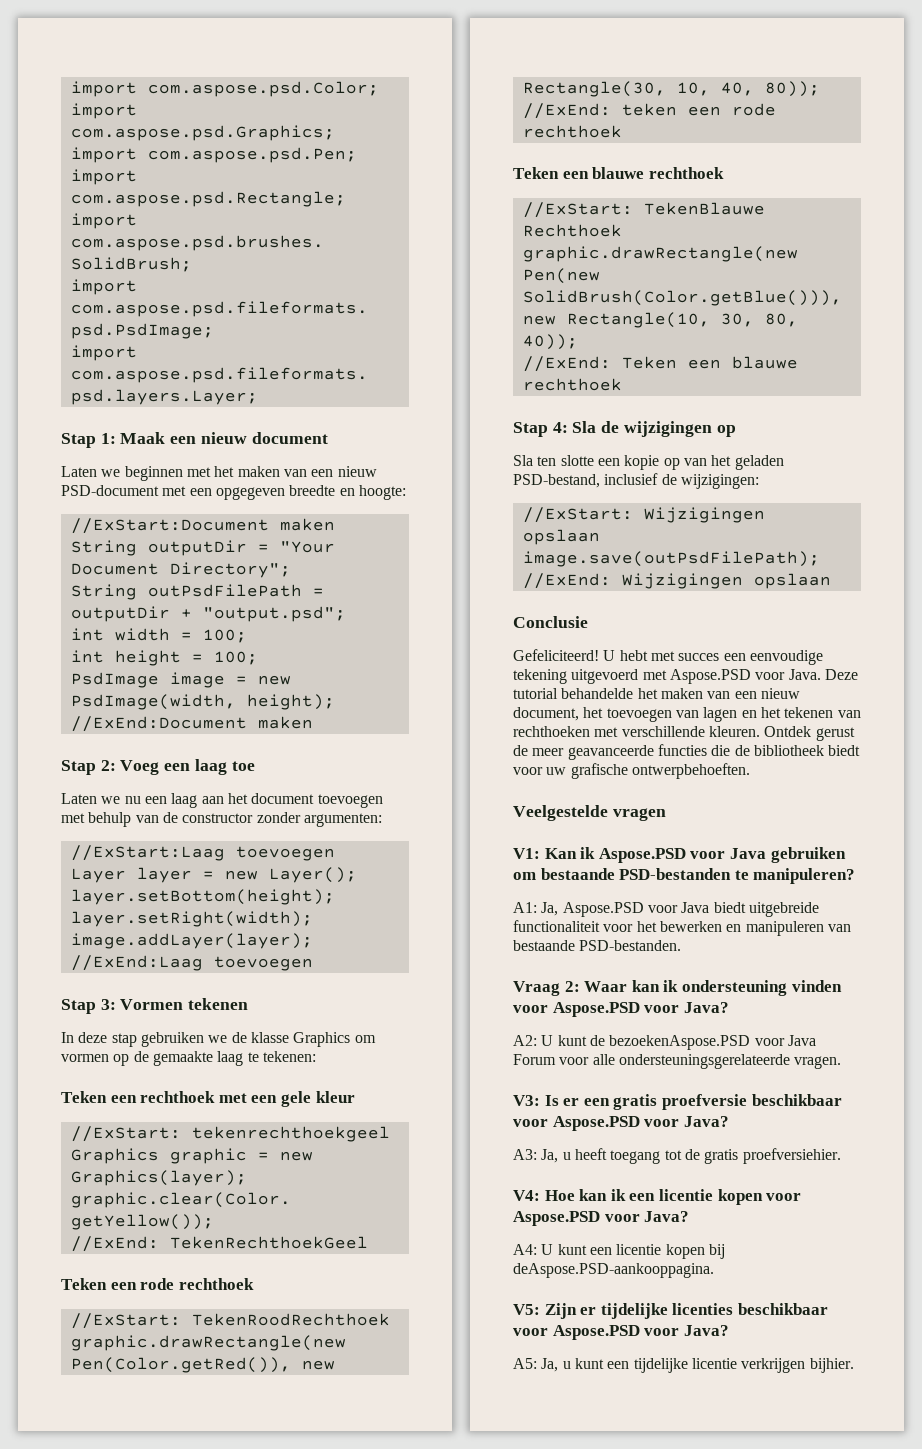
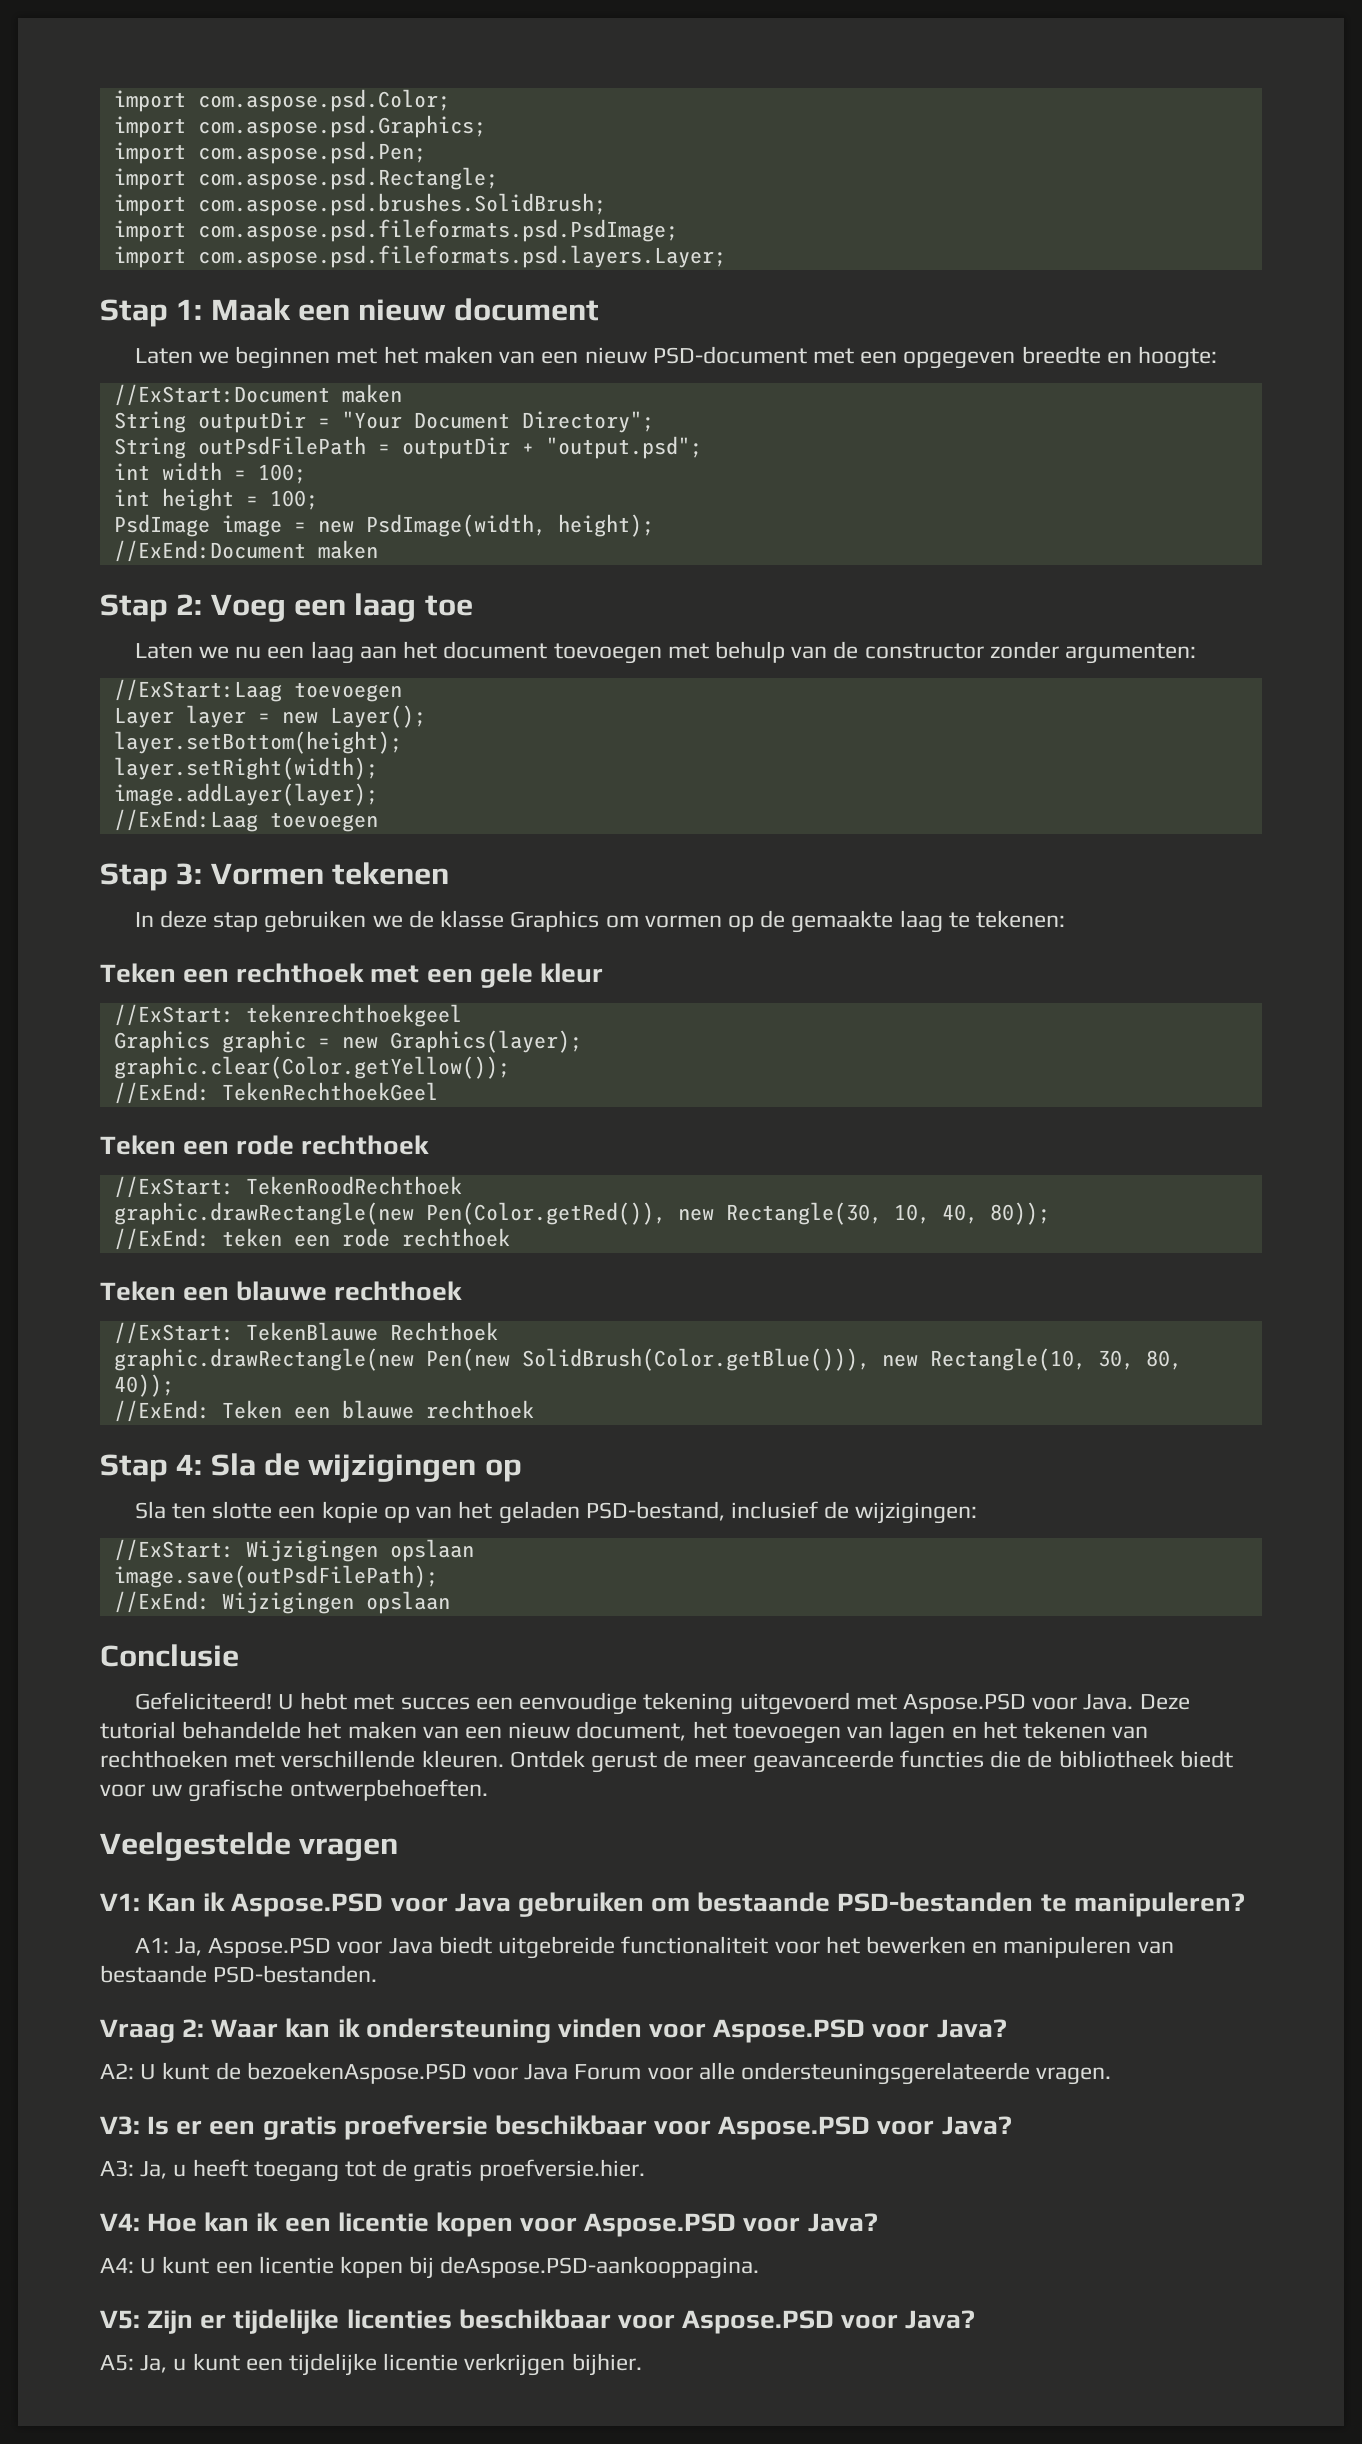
- A3: Ja, u heeft toegang tot de gratis proefversiehier.
+ A3: Ja, u heeft toegang tot de gratis proefversie.hier.

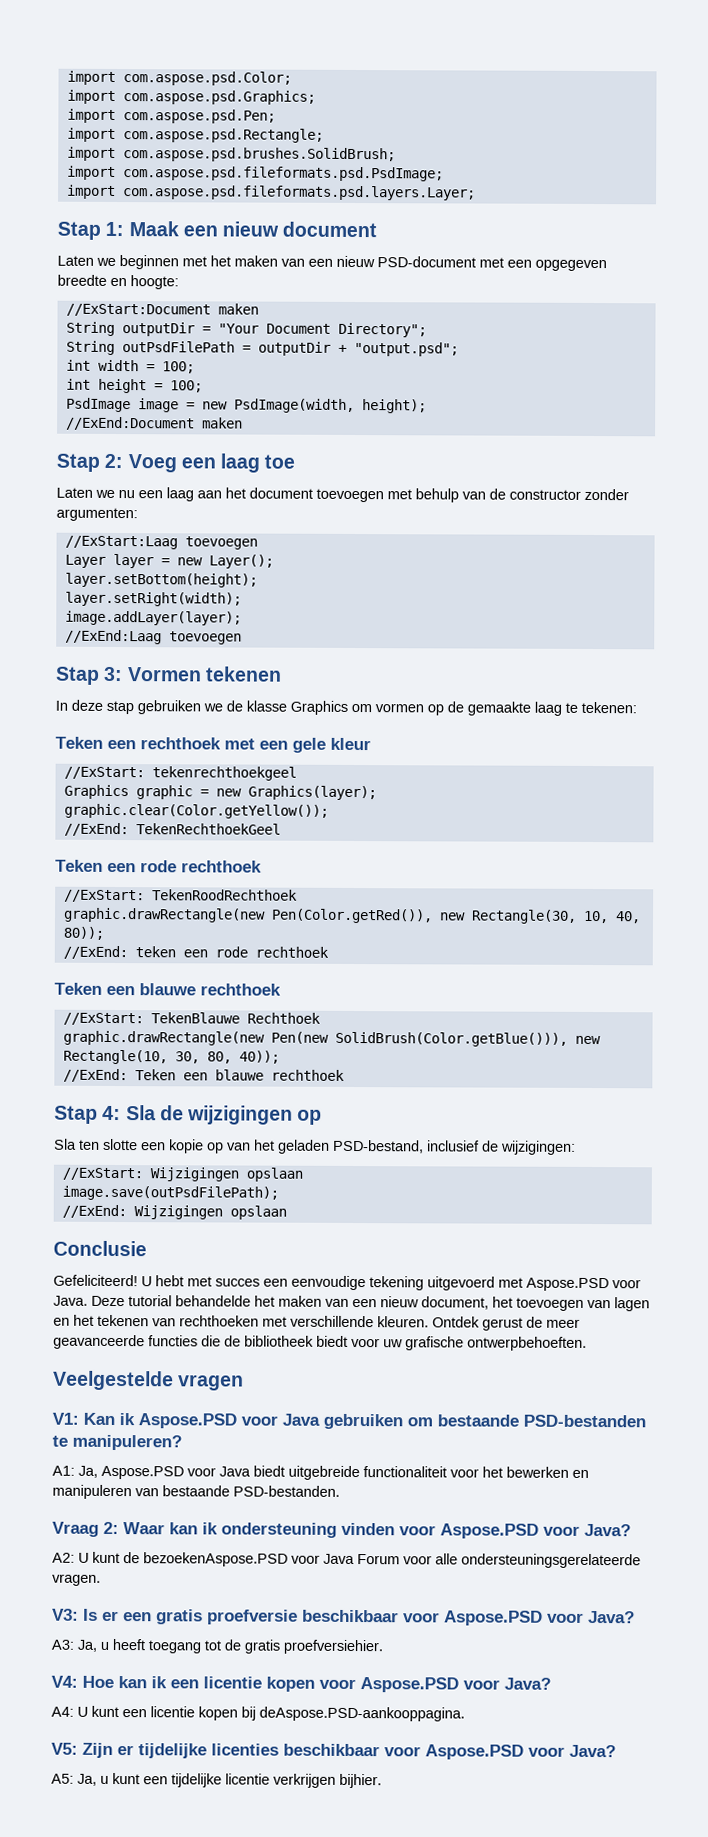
- A3: Ja, u heeft toegang tot de gratis proefversie.hier.
+ A3: Ja, u heeft toegang tot de gratis proefversiehier.

